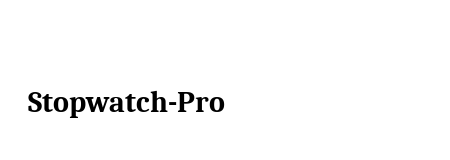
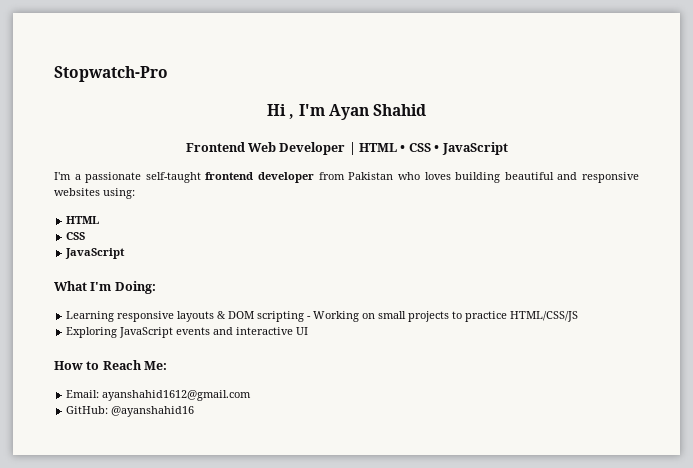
+ Hi , I'm Ayan Shahid
+ Frontend Web Developer | HTML • CSS • JavaScript
+ I'm a passionate self-taught frontend developer from Pakistan who loves building beautiful and responsive websites using:
+ HTML
+ CSS
+ JavaScript
+ What I'm Doing:
+ Learning responsive layouts & DOM scripting - Working on small projects to practice HTML/CSS/JS
+ Exploring JavaScript events and interactive UI
+ How to Reach Me:
+ Email: ayanshahid1612@gmail.com
+ GitHub: @ayanshahid16

